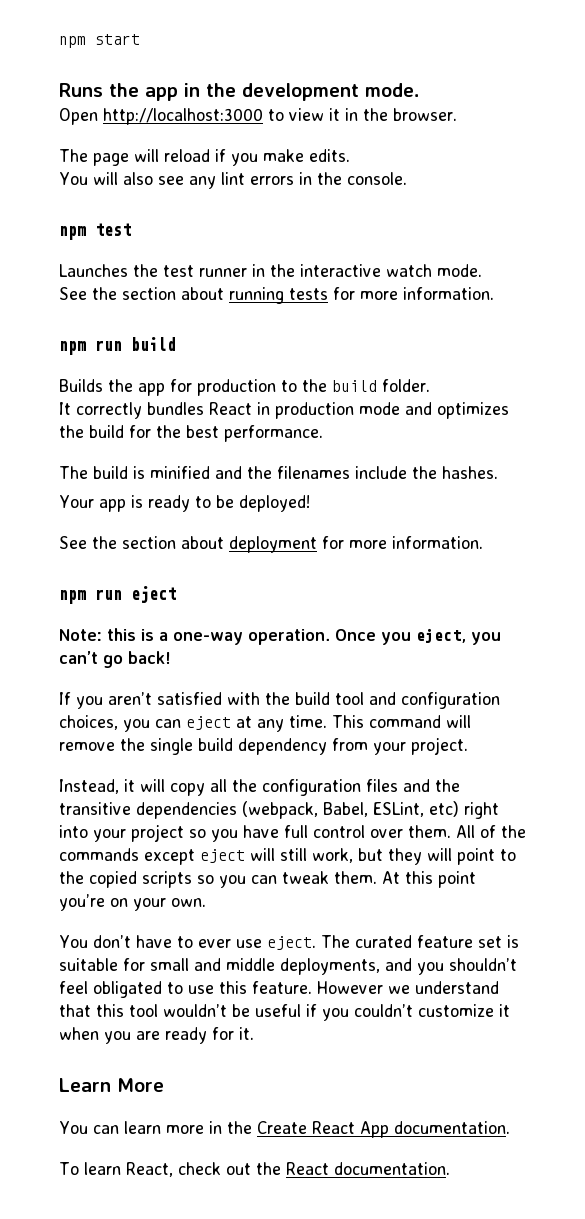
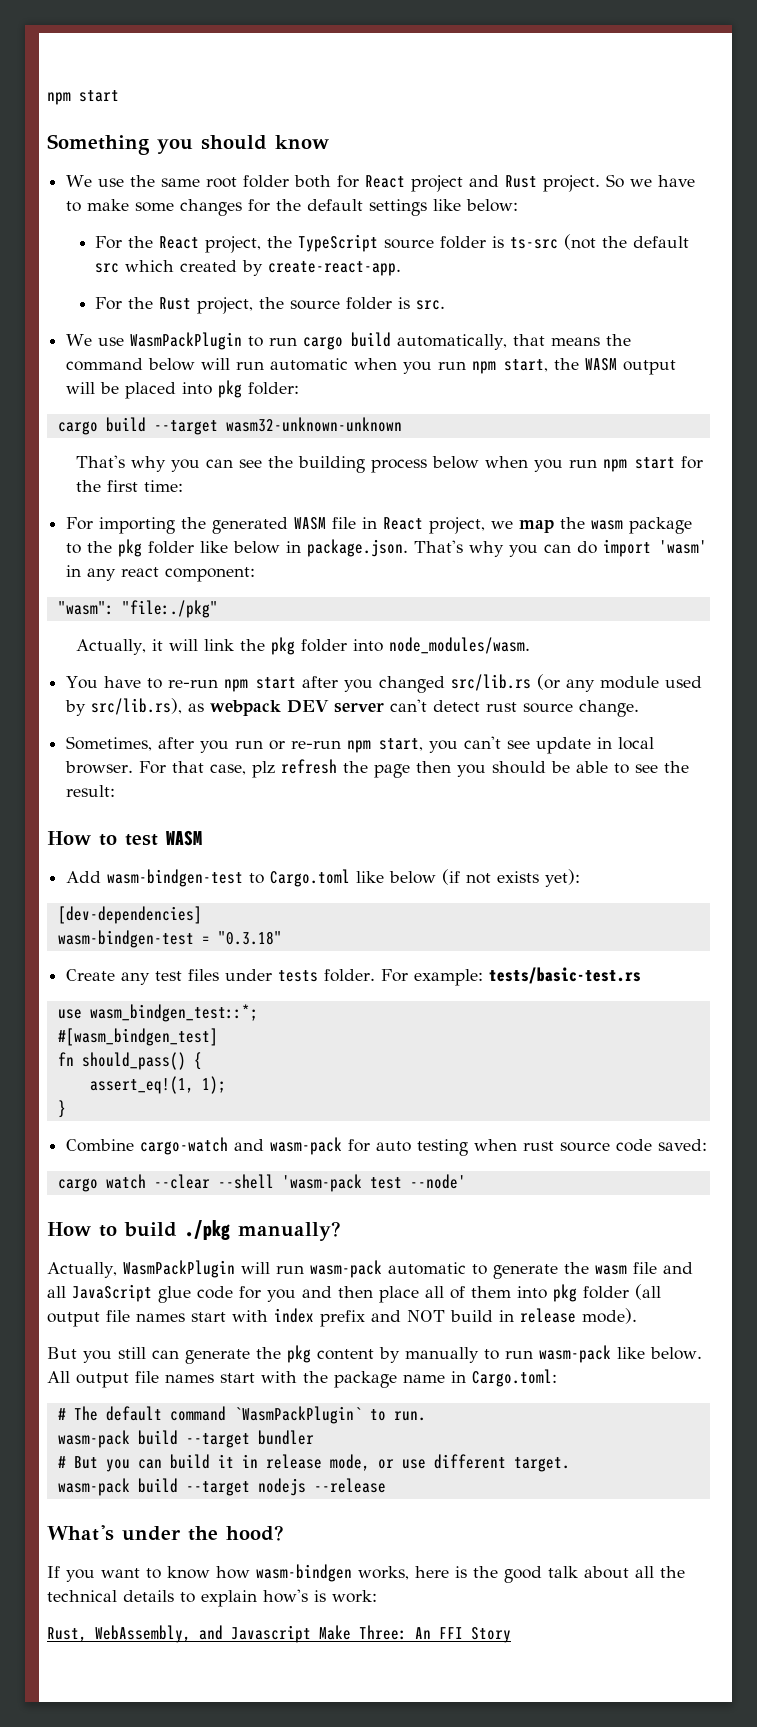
- Runs the app in the development mode.
- Open http://localhost:3000 to view it in the browser.
- The page will reload if you make edits.
- You will also see any lint errors in the console.
- npm test
- Launches the test runner in the interactive watch mode.
- See the section about running tests for more information.
- npm run build
- Builds the app for production to the build folder.
- It correctly bundles React in production mode and optimizes the build for the best performance.
- The build is minified and the filenames include the hashes.
- Your app is ready to be deployed!
- See the section about deployment for more information.
- npm run eject
- Note: this is a one-way operation. Once you eject, you can’t go back!
- If you aren’t satisfied with the build tool and configuration choices, you can eject at any time. This command will remove the single build dependency from your project.
- Instead, it will copy all the configuration files and the transitive dependencies (webpack, Babel, ESLint, etc) right into your project so you have full control over them. All of the commands except eject will still work, but they will point to the copied scripts so you can tweak them. At this point you’re on your own.
- You don’t have to ever use eject. The curated feature set is suitable for small and middle deployments, and you shouldn’t feel obligated to use this feature. However we understand that this tool wouldn’t be useful if you couldn’t customize it when you are ready for it.
- Learn More
- You can learn more in the Create React App documentation.
- To learn React, check out the React documentation.
+ Something you should know
+ We use the same root folder both for React project and Rust project. So we have to make some changes for the default settings like below:
+ For the React project, the TypeScript source folder is ts-src (not the default src which created by create-react-app.
+ For the Rust project, the source folder is src.
+ We use WasmPackPlugin to run cargo build automatically, that means the command below will run automatic when you run npm start, the WASM output will be placed into pkg folder:
+ cargo build --target wasm32-unknown-unknown
+ That's why you can see the building process below when you run npm start for the first time:
+ For importing the generated WASM file in React project, we map the wasm package to the pkg folder like below in package.json. That's why you can do import 'wasm' in any react component:
+ "wasm": "file:./pkg"
+ Actually, it will link the pkg folder into node_modules/wasm.
+ You have to re-run npm start after you changed src/lib.rs (or any module used by src/lib.rs), as webpack DEV server can't detect rust source change.
+ Sometimes, after you run or re-run npm start, you can't see update in local browser. For that case, plz refresh the page then you should be able to see the result:
+ How to test WASM
+ Add wasm-bindgen-test to Cargo.toml like below (if not exists yet):
+ [dev-dependencies]
+ wasm-bindgen-test = "0.3.18"
+ Create any test files under tests folder. For example: tests/basic-test.rs
+ use wasm_bindgen_test::*;
+ #[wasm_bindgen_test]
+ fn should_pass() {
+ assert_eq!(1, 1);
+ }
+ Combine cargo-watch and wasm-pack for auto testing when rust source code saved:
+ cargo watch --clear --shell 'wasm-pack test --node'
+ How to build ./pkg manually?
+ Actually, WasmPackPlugin will run wasm-pack automatic to generate the wasm file and all JavaScript glue code for you and then place all of them into pkg folder (all output file names start with index prefix and NOT build in release mode).
+ But you still can generate the pkg content by manually to run wasm-pack like below. All output file names start with the package name in Cargo.toml:
+ # The default command `WasmPackPlugin` to run.
+ wasm-pack build --target bundler
+ # But you can build it in release mode, or use different target.
+ wasm-pack build --target nodejs --release
+ What's under the hood?
+ If you want to know how wasm-bindgen works, here is the good talk about all the technical details to explain how's is work:
+ Rust, WebAssembly, and Javascript Make Three: An FFI Story

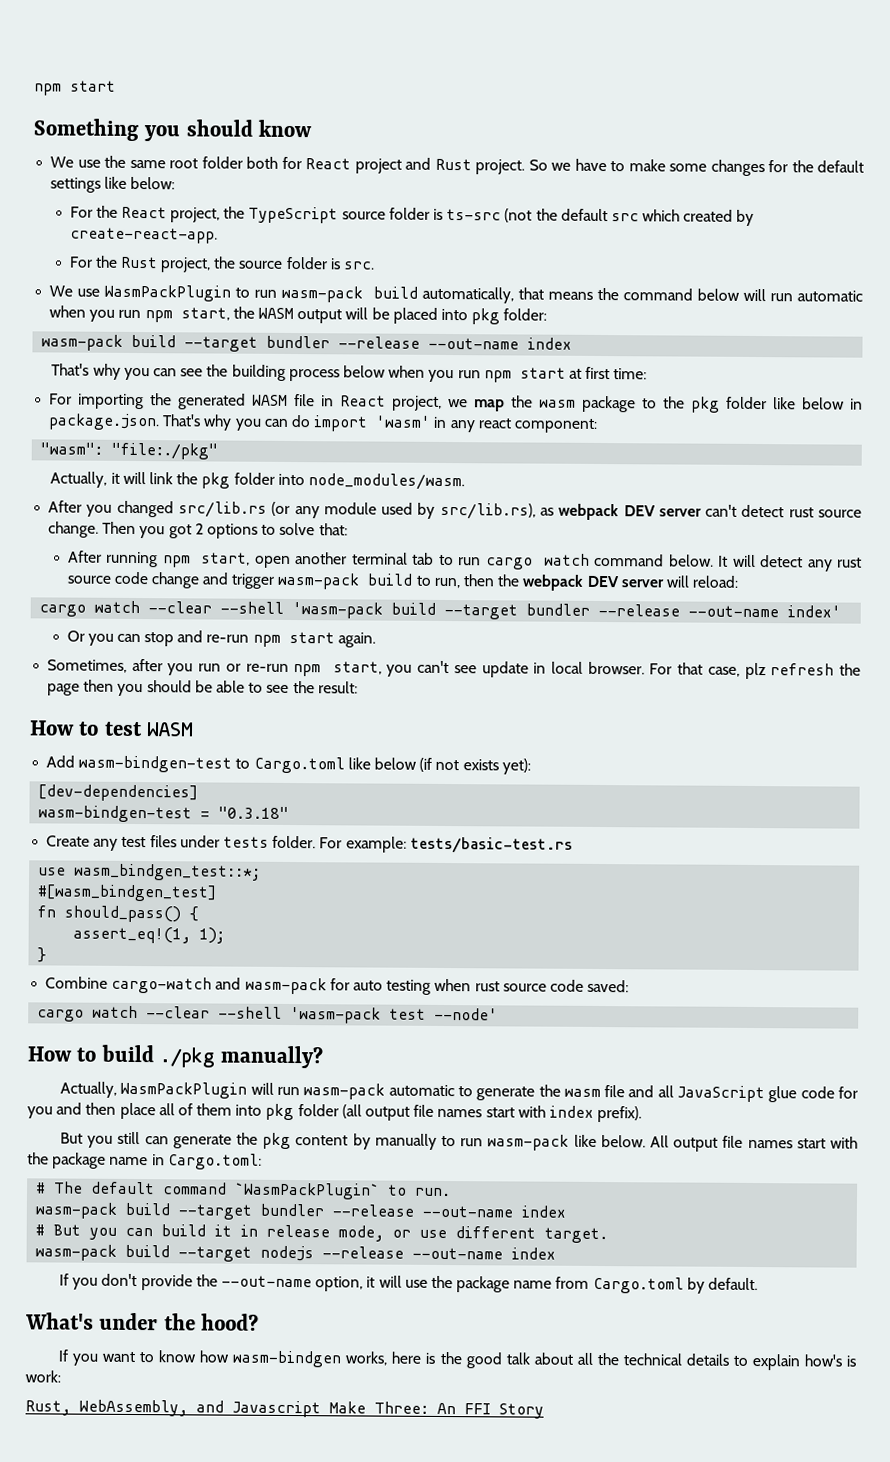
- We use WasmPackPlugin to run cargo build automatically, that means the command below will run automatic when you run npm start, the WASM output will be placed into pkg folder:
- cargo build --target wasm32-unknown-unknown
+ We use WasmPackPlugin to run wasm-pack build automatically, that means the command below will run automatic when you run npm start, the WASM output will be placed into pkg folder:
+ wasm-pack build --target bundler --release --out-name index
- That's why you can see the building process below when you run npm start for the first time:
+ That's why you can see the building process below when you run npm start at first time:
- You have to re-run npm start after you changed src/lib.rs (or any module used by src/lib.rs), as webpack DEV server can't detect rust source change.
+ After you changed src/lib.rs (or any module used by src/lib.rs), as webpack DEV server can't detect rust source change. Then you got 2 options to solve that:
+ After running npm start, open another terminal tab to run cargo watch command below. It will detect any rust source code change and trigger wasm-pack build to run, then the webpack DEV server will reload:
+ cargo watch --clear --shell 'wasm-pack build --target bundler --release --out-name index'
+ Or you can stop and re-run npm start again.
- Actually, WasmPackPlugin will run wasm-pack automatic to generate the wasm file and all JavaScript glue code for you and then place all of them into pkg folder (all output file names start with index prefix and NOT build in release mode).
+ Actually, WasmPackPlugin will run wasm-pack automatic to generate the wasm file and all JavaScript glue code for you and then place all of them into pkg folder (all output file names start with index prefix).
  # The default command `WasmPackPlugin` to run.
- wasm-pack build --target bundler
+ wasm-pack build --target bundler --release --out-name index
- wasm-pack build --target nodejs --release
+ wasm-pack build --target nodejs --release --out-name index
+ If you don't provide the --out-name option, it will use the package name from Cargo.toml by default.

